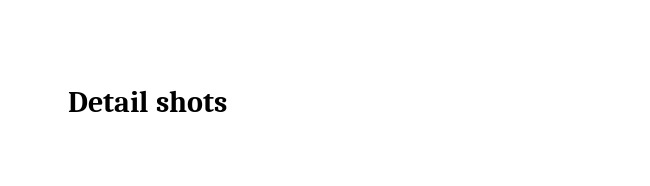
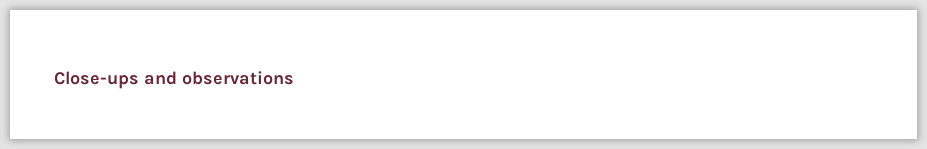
- Detail shots
+ Close-ups and observations

